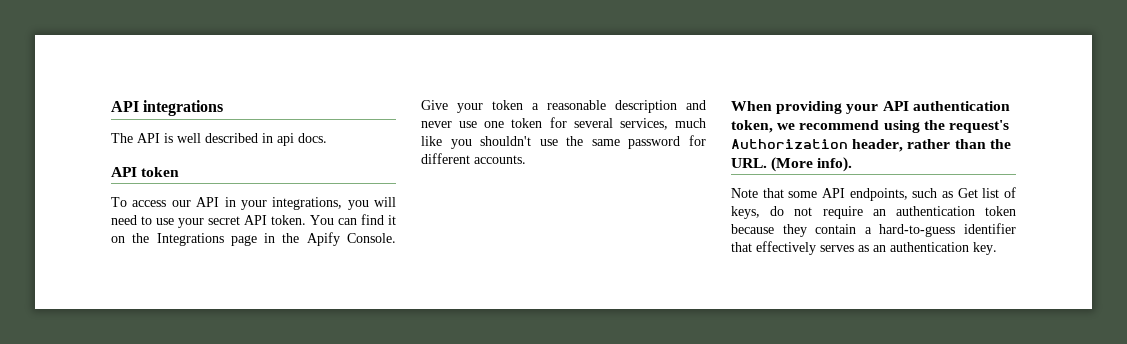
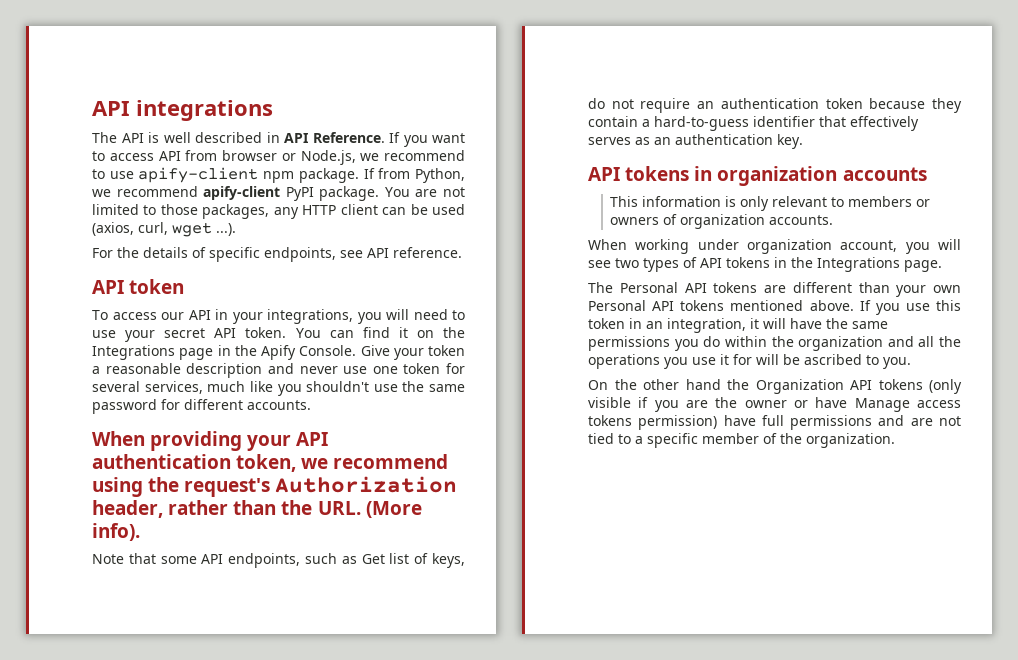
- The API is well described in api docs.
+ The API is well described in API Reference. If you want to access API from browser or Node.js, we recommend to use apify-client npm package. If from Python, we recommend apify-client PyPI package. You are not limited to those packages, any HTTP client can be used (axios, curl, wget ...).
+ For the details of specific endpoints, see API reference.
+ API tokens in organization accounts
+ This information is only relevant to members or owners of organization accounts.
+ When working under organization account, you will see two types of API tokens in the Integrations page.
+ The Personal API tokens are different than your own Personal API tokens mentioned above. If you use this token in an integration, it will have the same permissions you do within the organization and all the operations you use it for will be ascribed to you.
+ On the other hand the Organization API tokens (only visible if you are the owner or have Manage access tokens permission) have full permissions and are not tied to a specific member of the organization.

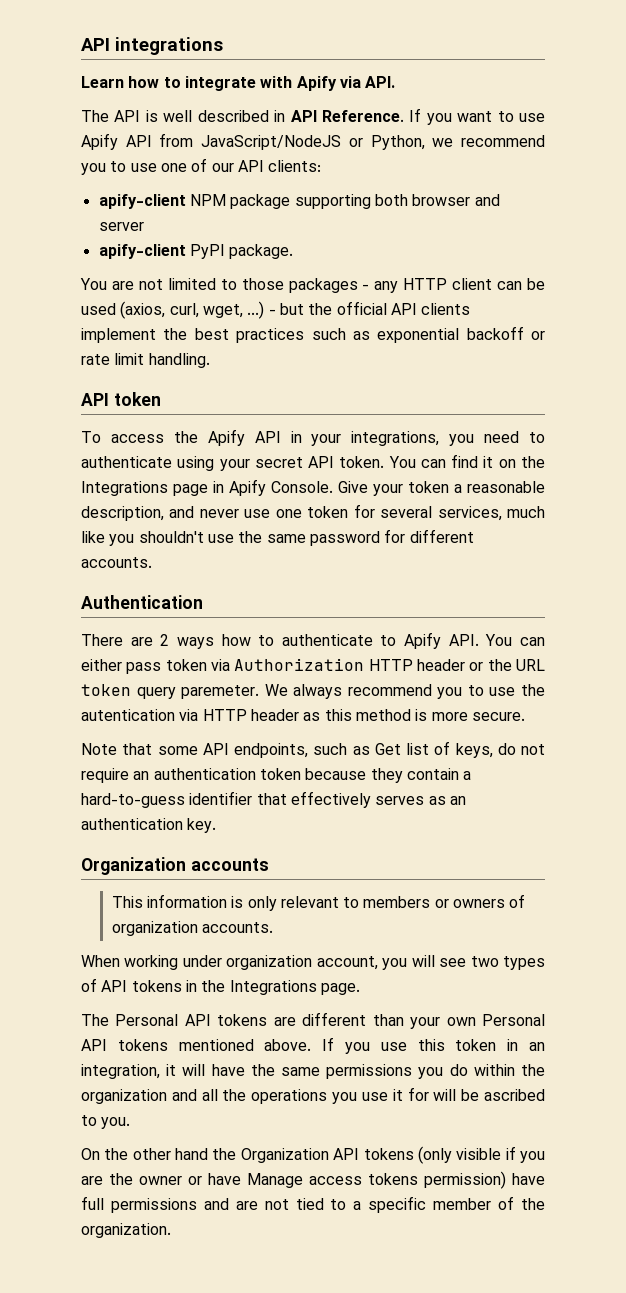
+ Learn how to integrate with Apify via API.
- If you want to access API from browser or Node.js, we recommend to use apify-client npm package. If from Python, we recommend apify-client PyPI package. You are not limited to those packages, any HTTP client can be used (axios, curl, wget ...).
- For the details of specific endpoints, see API reference.
+ If you want to use Apify API from JavaScript/NodeJS or Python, we recommend you to use one of our API clients:
+ apify-client NPM package supporting both browser and server
+ apify-client PyPI package.
+ You are not limited to those packages - any HTTP client can be used (axios, curl, wget, ...) - but the official API clients implement the best practices such as exponential backoff or rate limit handling.
- To access our API in your integrations, you will need to use your secret API token.
+ To access the Apify API in your integrations, you need to authenticate using your secret API token.
- You can find it on the Integrations page in the Apify Console.
+ You can find it on the Integrations page in Apify Console.
- Give your token a reasonable description and never use one token for several services, much like you shouldn't use the same password for different accounts.
+ Give your token a reasonable description, and never use one token for several services, much like you shouldn't use the same password for different accounts.
- When providing your API authentication token, we recommend using the request's Authorization header, rather than the URL. (More info).
+ Authentication
+ There are 2 ways how to authenticate to Apify API. You can either pass token via Authorization HTTP header or the URL token query paremeter. We always recommend you to use the autentication via HTTP header as this method is more secure.
- API tokens in organization accounts
+ Organization accounts

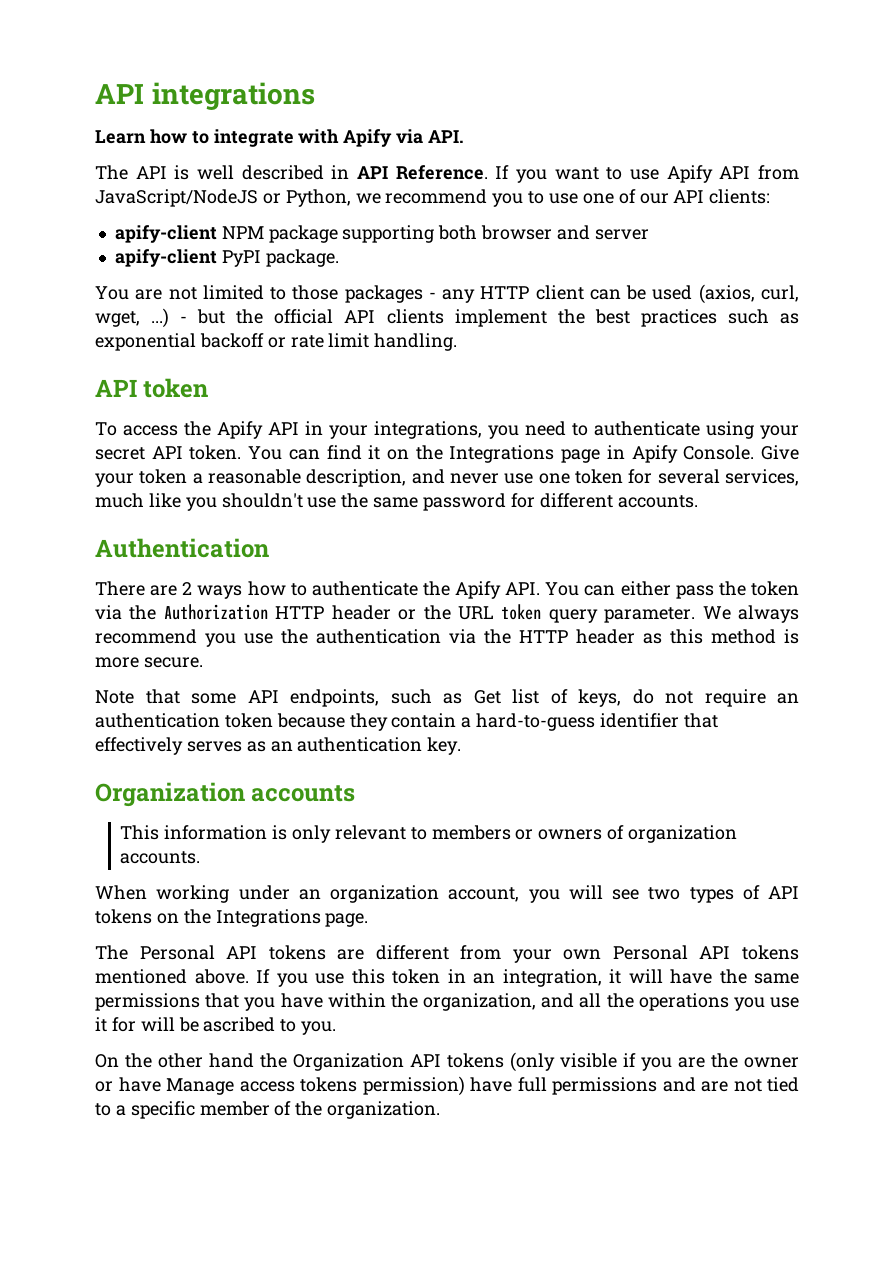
- There are 2 ways how to authenticate to Apify API. You can either pass token via Authorization HTTP header or the URL token query paremeter.
+ There are 2 ways how to authenticate the Apify API. You can either pass the token via the Authorization HTTP header or the URL token query parameter.
- We always recommend you to use the autentication via HTTP header as this method is more secure.
+ We always recommend you use the authentication via the HTTP header as this method is more secure.
- When working under organization account, you will see two types of API tokens in the Integrations page.
+ When working under an organization account, you will see two types of API tokens on the Integrations page.
- The Personal API tokens are different than your own Personal API tokens mentioned above.
+ The Personal API tokens are different from your own Personal API tokens mentioned above.
- If you use this token in an integration, it will have the same permissions you do within the organization and all the operations you use it for will be ascribed to you.
+ If you use this token in an integration, it will have the same permissions that you have within the organization, and all the operations you use it for will be ascribed to you.

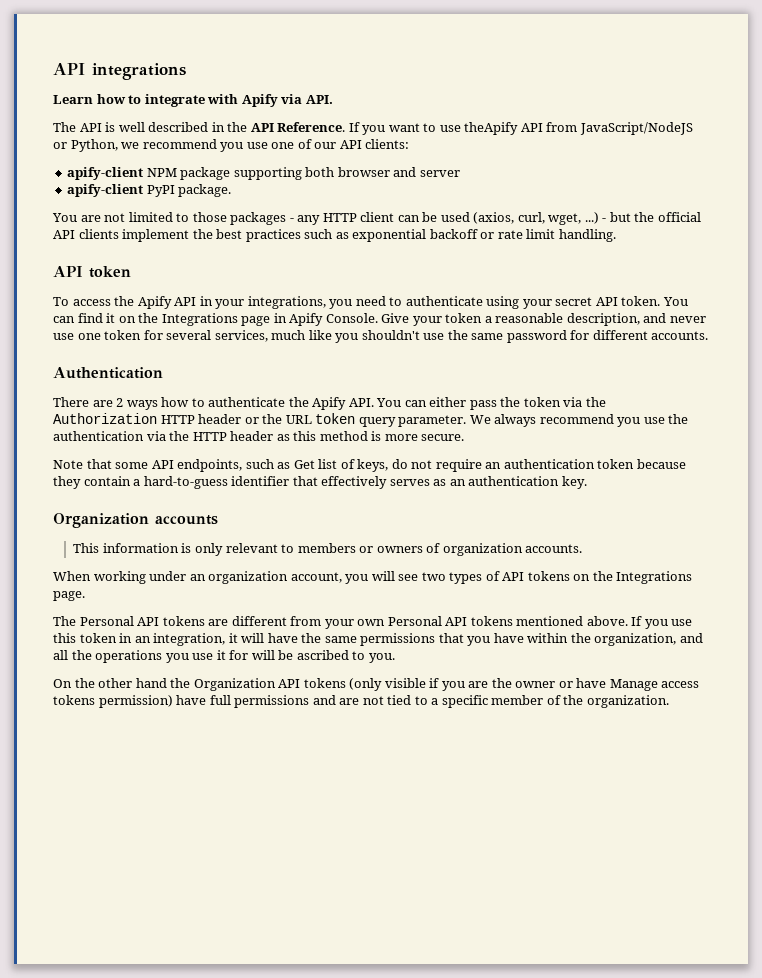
- The API is well described in API Reference.
+ The API is well described in the API Reference.
- If you want to use Apify API from JavaScript/NodeJS or Python, we recommend you to use one of our API clients:
+ If you want to use theApify API from JavaScript/NodeJS or Python, we recommend you use one of our API clients:

